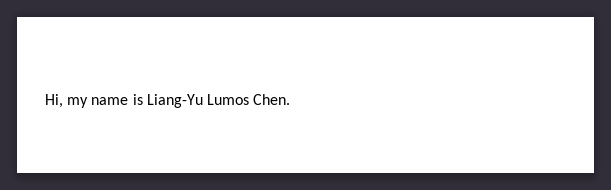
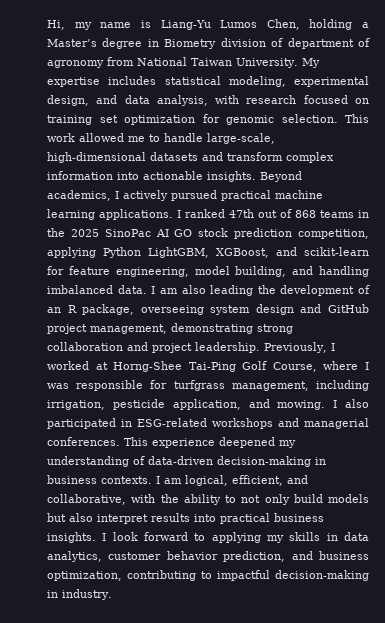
- Hi, my name is Liang-Yu Lumos Chen.
+ Hi, my name is Liang-Yu Lumos Chen, holding a Master’s degree in Biometry division of department of agronomy from National Taiwan University. My expertise includes statistical modeling, experimental design, and data analysis, with research focused on training set optimization for genomic selection. This work allowed me to handle large-scale, high-dimensional datasets and transform complex information into actionable insights. Beyond academics, I actively pursued practical machine learning applications. I ranked 47th out of 868 teams in the 2025 SinoPac AI GO stock prediction competition, applying Python LightGBM, XGBoost, and scikit-learn for feature engineering, model building, and handling imbalanced data. I am also leading the development of an R package, overseeing system design and GitHub project management, demonstrating strong collaboration and project leadership. Previously, I worked at Horng-Shee Tai-Ping Golf Course, where I was responsible for turfgrass management, including irrigation, pesticide application, and mowing. I also participated in ESG-related workshops and managerial conferences. This experience deepened my understanding of data-driven decision-making in business contexts. I am logical, efficient, and collaborative, with the ability to not only build models but also interpret results into practical business insights. I look forward to applying my skills in data analytics, customer behavior prediction, and business optimization, contributing to impactful decision-making in industry.

